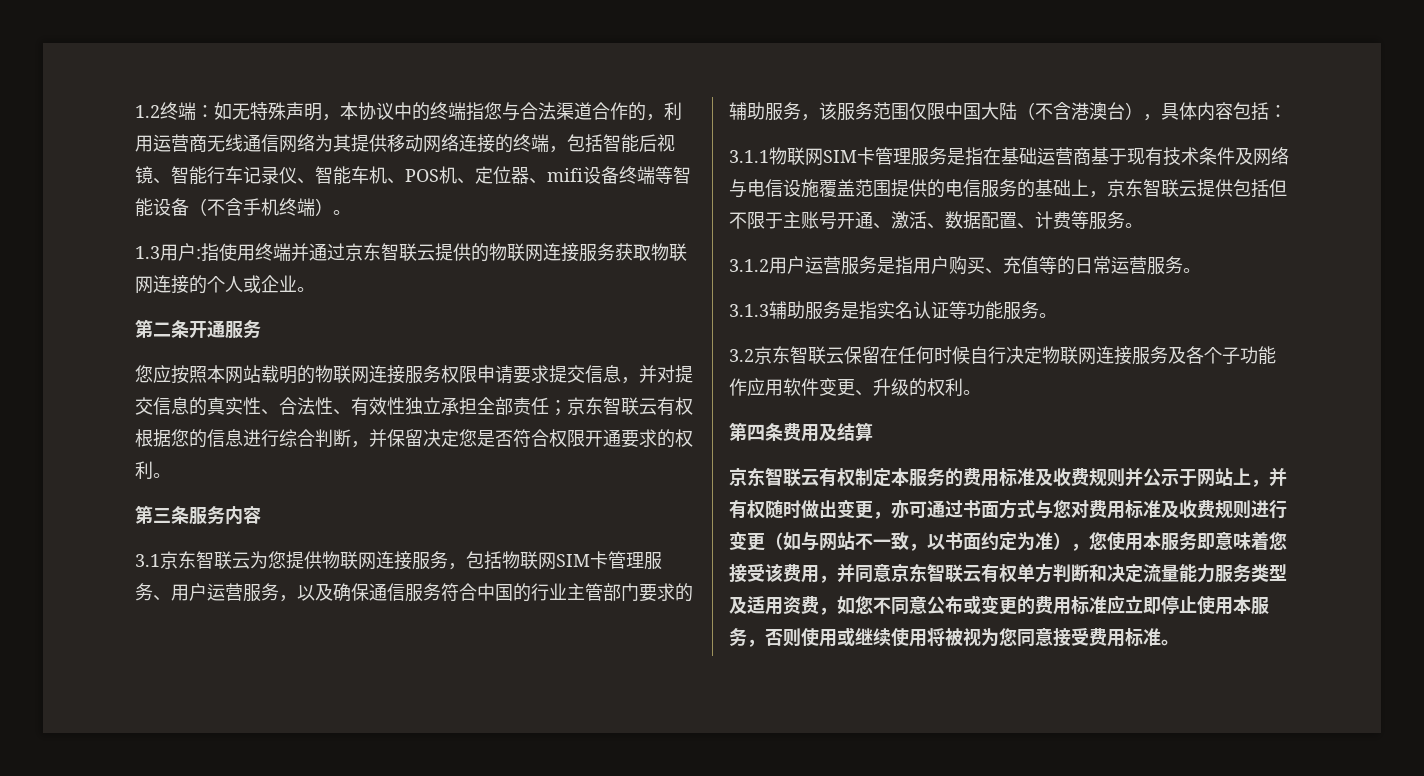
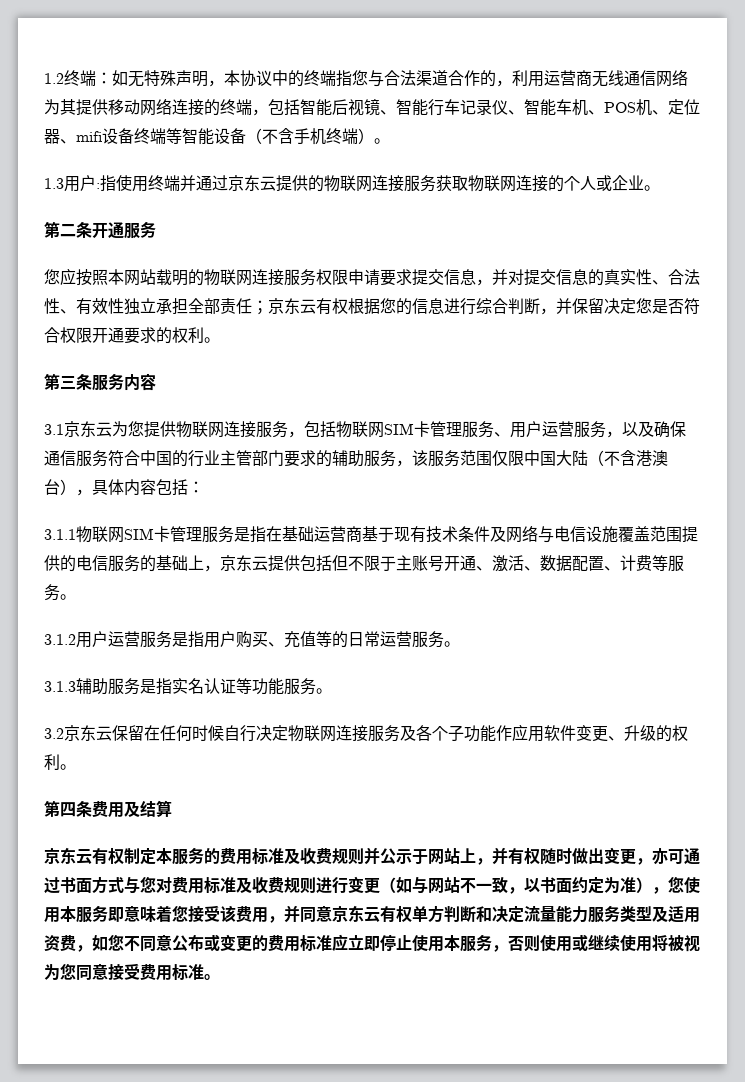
- 1.3用户:指使用终端并通过京东智联云提供的物联网连接服务获取物联网连接的个人或企业。
+ 1.3用户:指使用终端并通过京东云提供的物联网连接服务获取物联网连接的个人或企业。
- 您应按照本网站载明的物联网连接服务权限申请要求提交信息，并对提交信息的真实性、合法性、有效性独立承担全部责任；京东智联云有权根据您的信息进行综合判断，并保留决定您是否符合权限开通要求的权利。
+ 您应按照本网站载明的物联网连接服务权限申请要求提交信息，并对提交信息的真实性、合法性、有效性独立承担全部责任；京东云有权根据您的信息进行综合判断，并保留决定您是否符合权限开通要求的权利。
- 3.1京东智联云为您提供物联网连接服务，包括物联网SIM卡管理服务、用户运营服务，以及确保通信服务符合中国的行业主管部门要求的辅助服务，该服务范围仅限中国大陆（不含港澳台），具体内容包括：
+ 3.1京东云为您提供物联网连接服务，包括物联网SIM卡管理服务、用户运营服务，以及确保通信服务符合中国的行业主管部门要求的辅助服务，该服务范围仅限中国大陆（不含港澳台），具体内容包括：
- 3.1.1物联网SIM卡管理服务是指在基础运营商基于现有技术条件及网络与电信设施覆盖范围提供的电信服务的基础上，京东智联云提供包括但不限于主账号开通、激活、数据配置、计费等服务。
+ 3.1.1物联网SIM卡管理服务是指在基础运营商基于现有技术条件及网络与电信设施覆盖范围提供的电信服务的基础上，京东云提供包括但不限于主账号开通、激活、数据配置、计费等服务。
- 3.2京东智联云保留在任何时候自行决定物联网连接服务及各个子功能作应用软件变更、升级的权利。
+ 3.2京东云保留在任何时候自行决定物联网连接服务及各个子功能作应用软件变更、升级的权利。
- 京东智联云有权制定本服务的费用标准及收费规则并公示于网站上，并有权随时做出变更，亦可通过书面方式与您对费用标准及收费规则进行变更（如与网站不一致，以书面约定为准），您使用本服务即意味着您接受该费用，并同意京东智联云有权单方判断和决定流量能力服务类型及适用资费，如您不同意公布或变更的费用标准应立即停止使用本服务，否则使用或继续使用将被视为您同意接受费用标准。
+ 京东云有权制定本服务的费用标准及收费规则并公示于网站上，并有权随时做出变更，亦可通过书面方式与您对费用标准及收费规则进行变更（如与网站不一致，以书面约定为准），您使用本服务即意味着您接受该费用，并同意京东云有权单方判断和决定流量能力服务类型及适用资费，如您不同意公布或变更的费用标准应立即停止使用本服务，否则使用或继续使用将被视为您同意接受费用标准。

